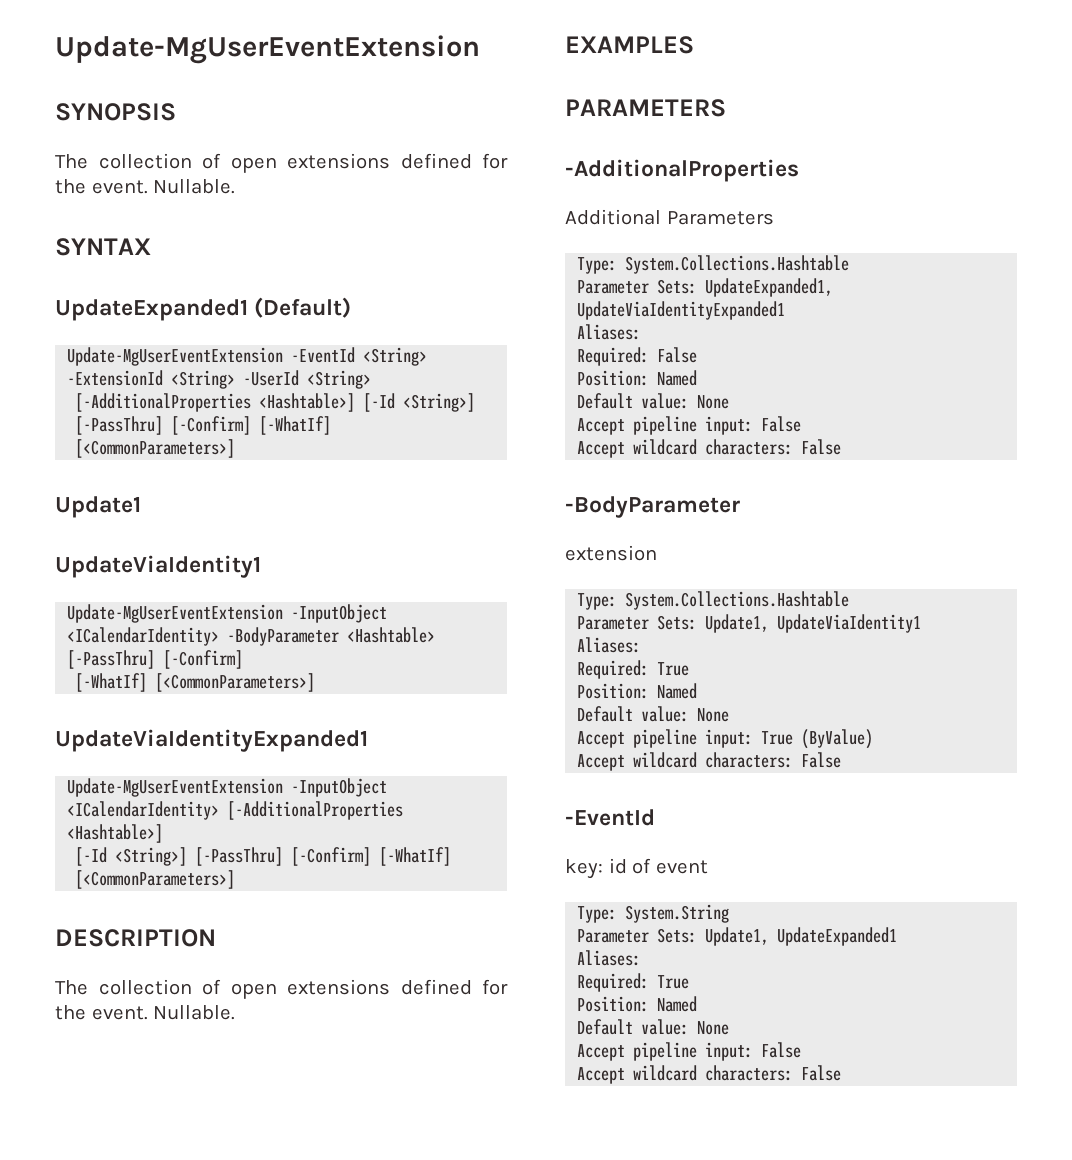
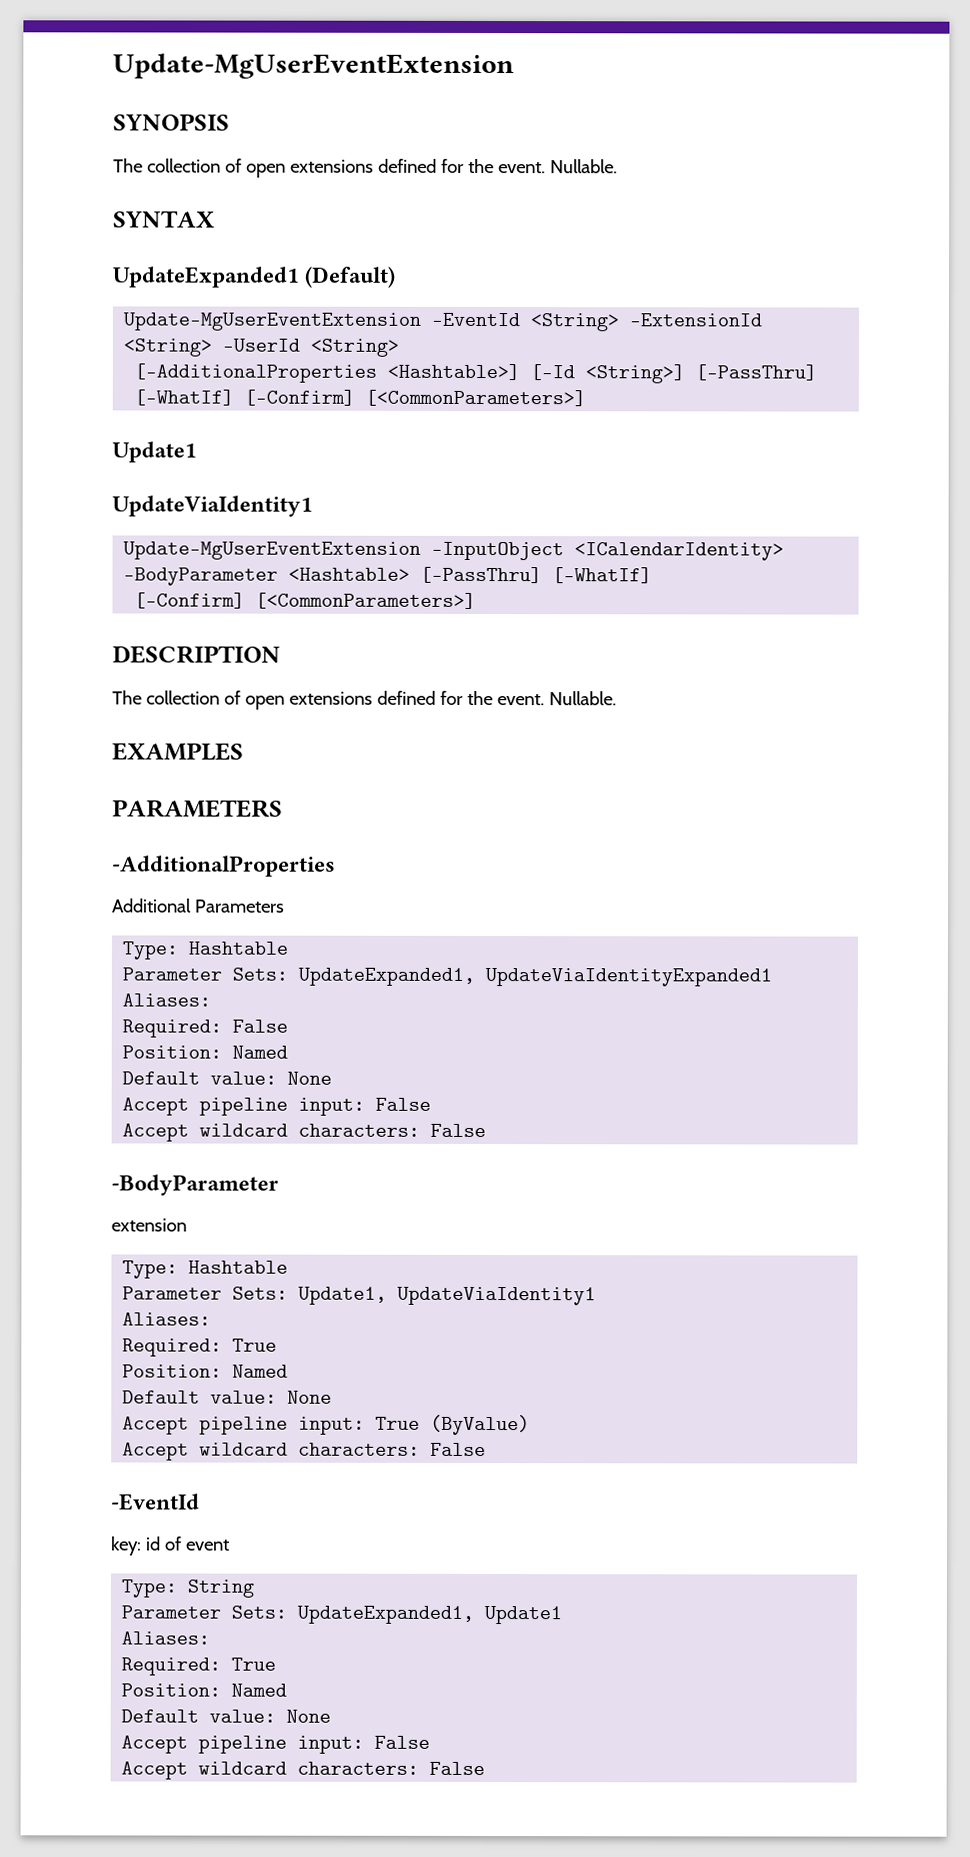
- [-AdditionalProperties <Hashtable>] [-Id <String>] [-PassThru] [-Confirm] [-WhatIf] [<CommonParameters>]
+ [-AdditionalProperties <Hashtable>] [-Id <String>] [-PassThru] [-WhatIf] [-Confirm] [<CommonParameters>]
- Update-MgUserEventExtension -InputObject <ICalendarIdentity> -BodyParameter <Hashtable> [-PassThru] [-Confirm]
- [-WhatIf] [<CommonParameters>]
- UpdateViaIdentityExpanded1
- Update-MgUserEventExtension -InputObject <ICalendarIdentity> [-AdditionalProperties <Hashtable>]
- [-Id <String>] [-PassThru] [-Confirm] [-WhatIf] [<CommonParameters>]
+ Update-MgUserEventExtension -InputObject <ICalendarIdentity> -BodyParameter <Hashtable> [-PassThru] [-WhatIf]
+ [-Confirm] [<CommonParameters>]
  Additional Parameters
- Type: System.Collections.Hashtable
+ Type: Hashtable
  extension
- Type: System.Collections.Hashtable
+ Type: Hashtable
- Type: System.String
- Parameter Sets: Update1, UpdateExpanded1
+ Type: String
+ Parameter Sets: UpdateExpanded1, Update1

